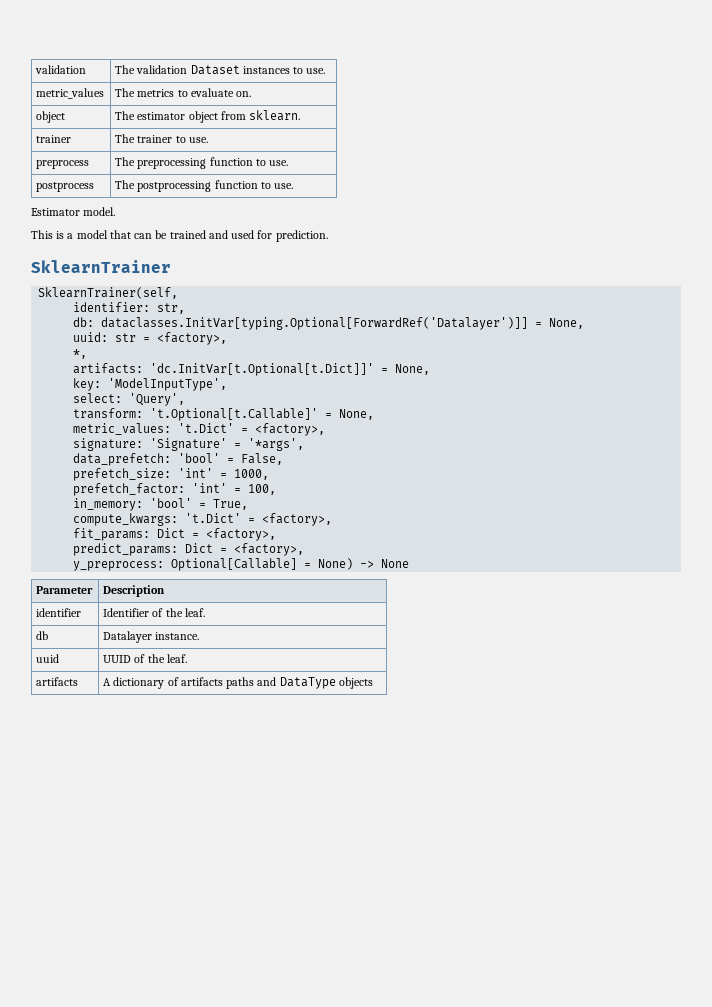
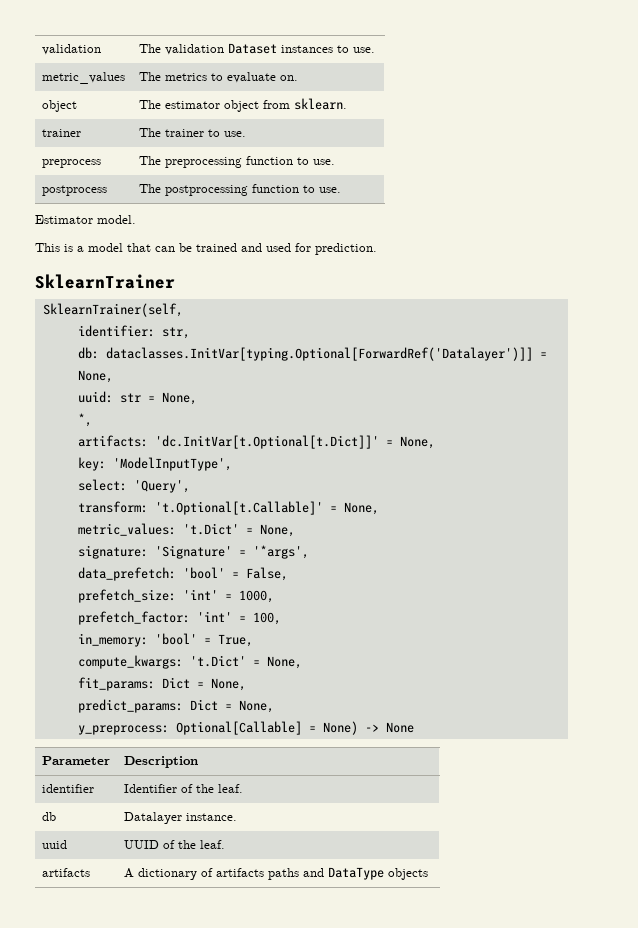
- uuid: str = <factory>,
+ uuid: str = None,
- metric_values: 't.Dict' = <factory>,
+ metric_values: 't.Dict' = None,
- compute_kwargs: 't.Dict' = <factory>,
+ compute_kwargs: 't.Dict' = None,
- fit_params: Dict = <factory>,
+ fit_params: Dict = None,
- predict_params: Dict = <factory>,
+ predict_params: Dict = None,

